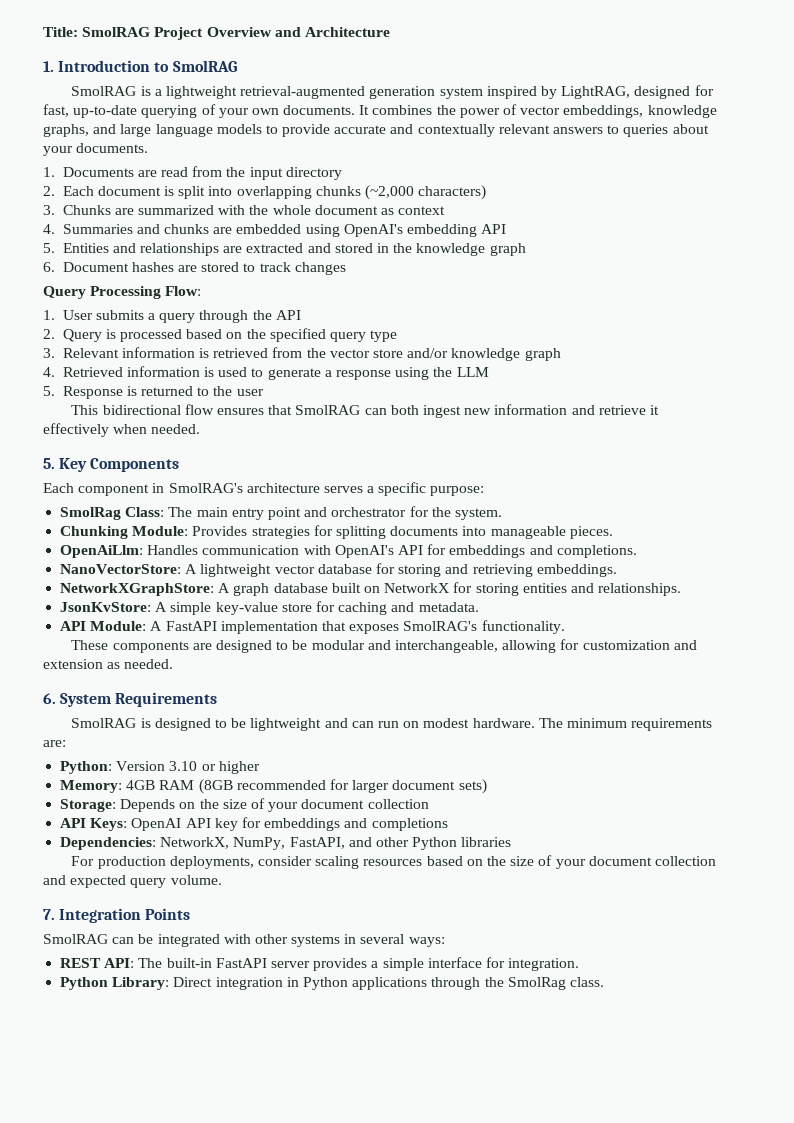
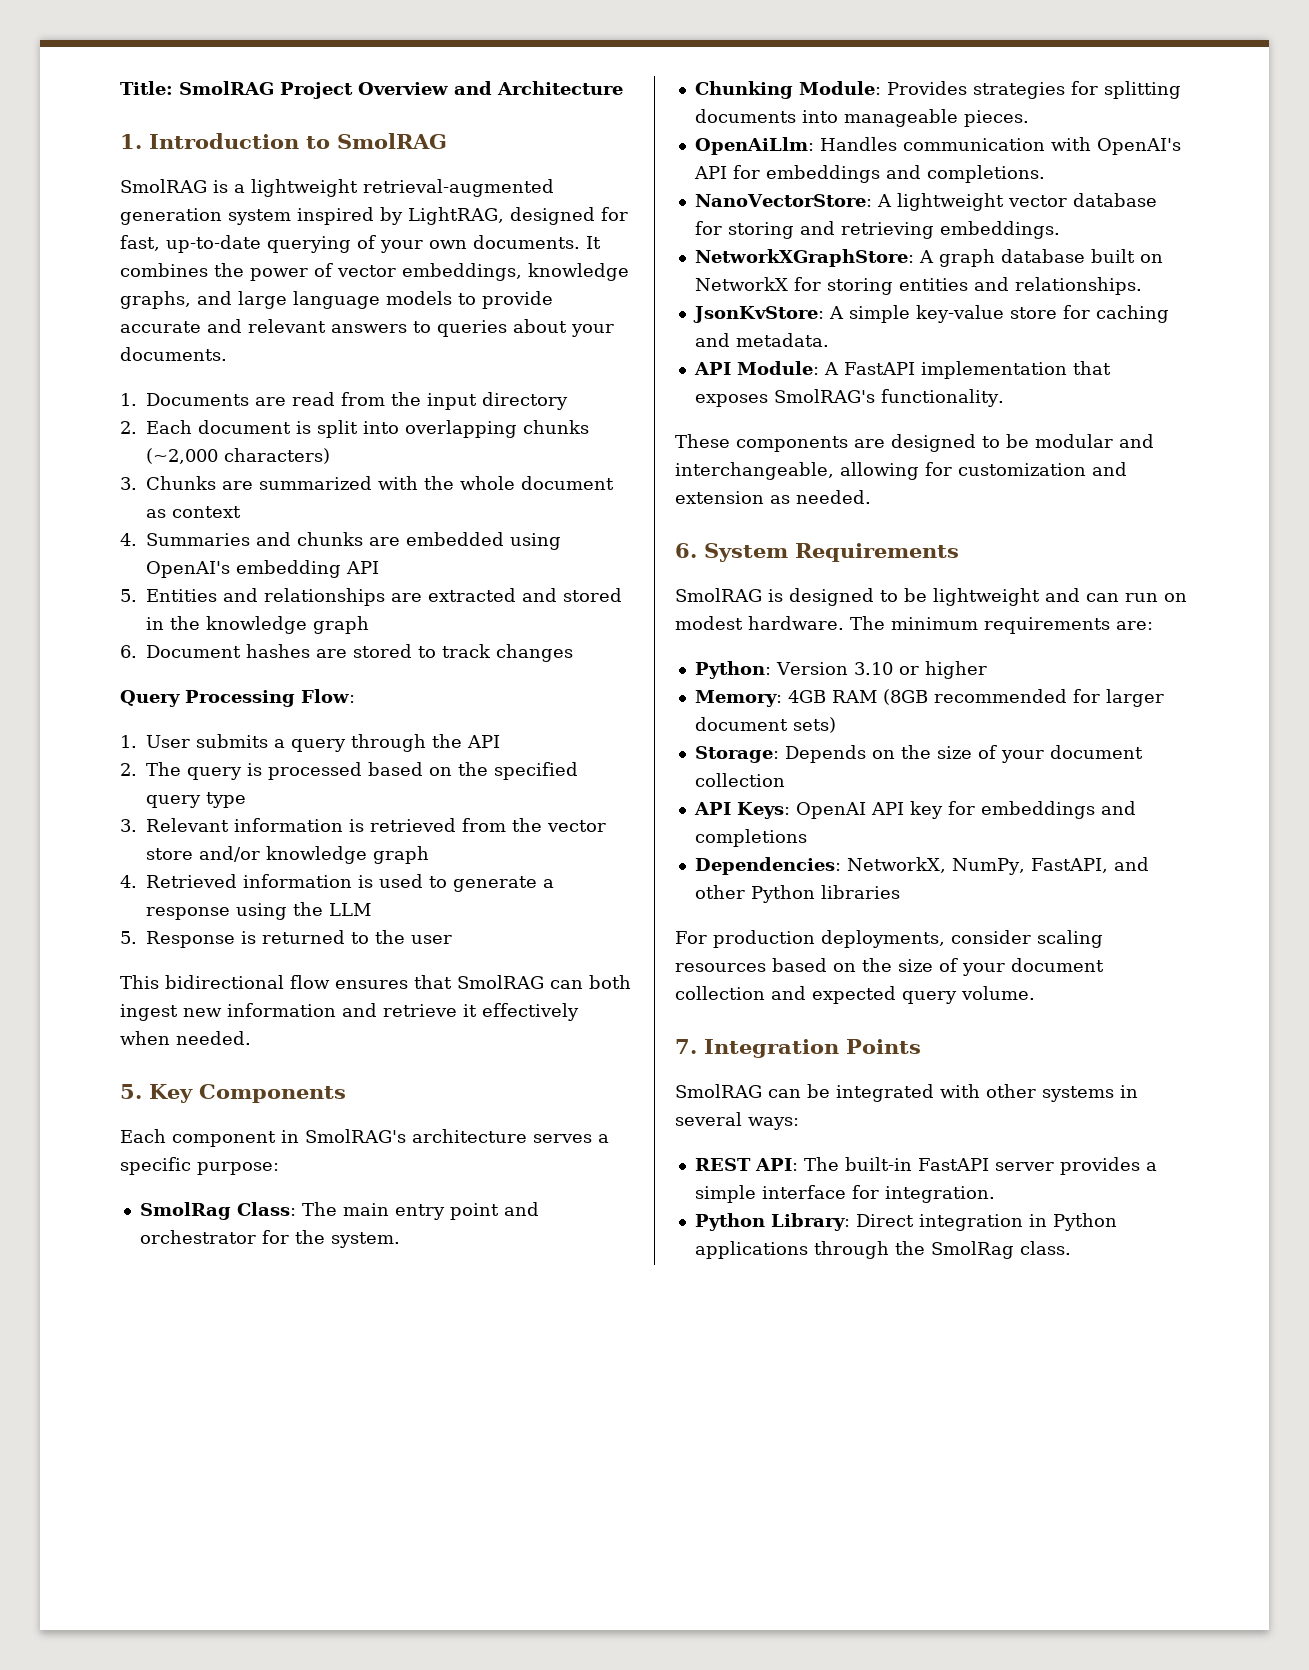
- It combines the power of vector embeddings, knowledge graphs, and large language models to provide accurate and contextually relevant answers to queries about your documents.
+ It combines the power of vector embeddings, knowledge graphs, and large language models to provide accurate and relevant answers to queries about your documents.
- 2. Query is processed based on the specified query type
+ 2. The query is processed based on the specified query type

